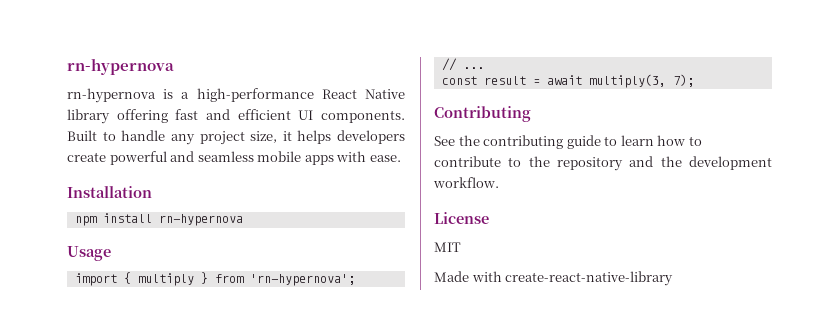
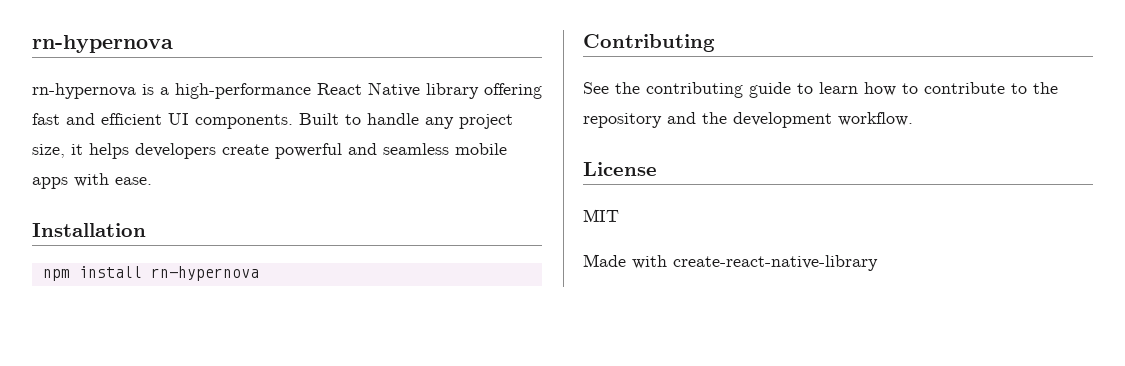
- Usage
- import { multiply } from 'rn-hypernova';
- // ...
- const result = await multiply(3, 7);

